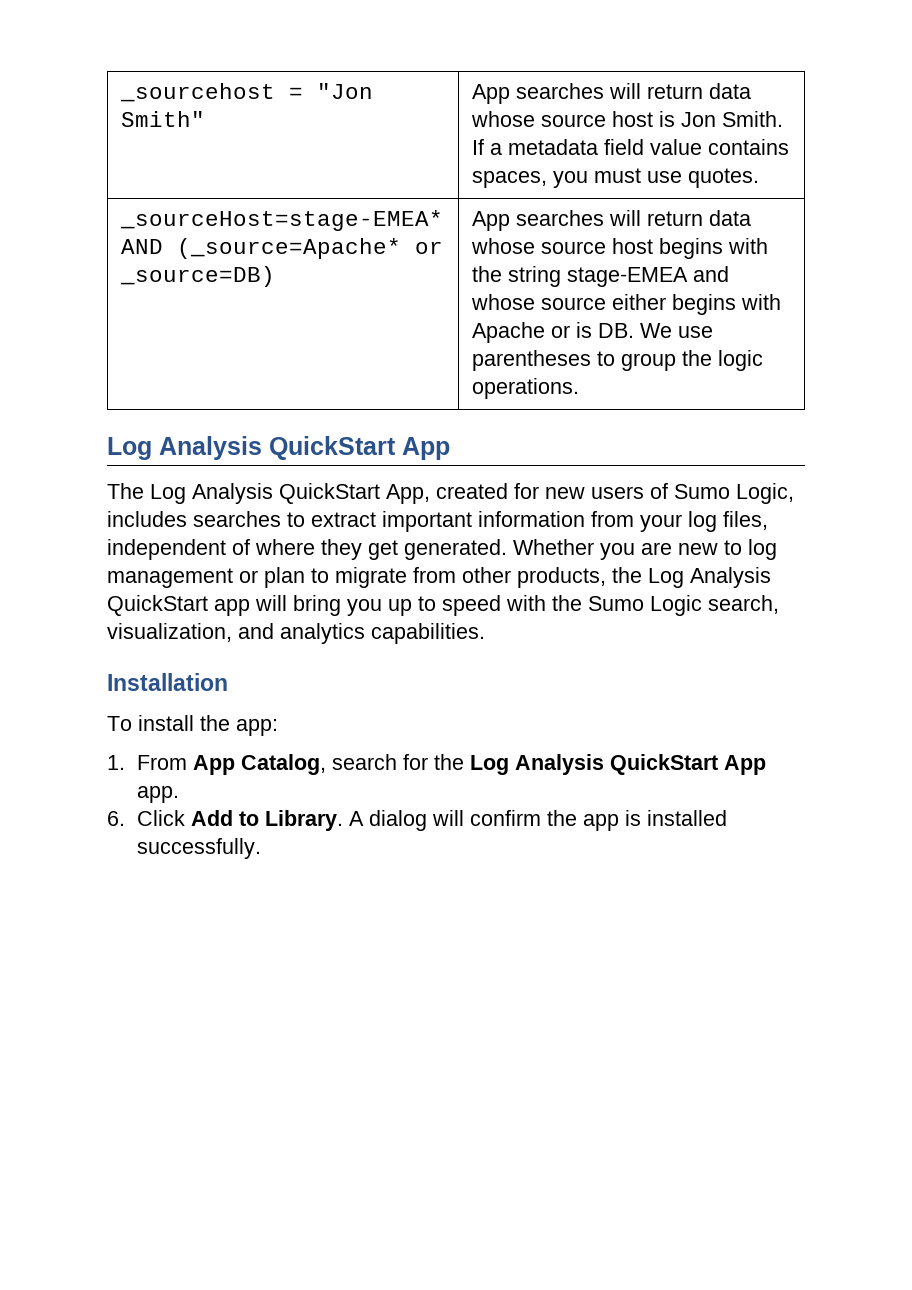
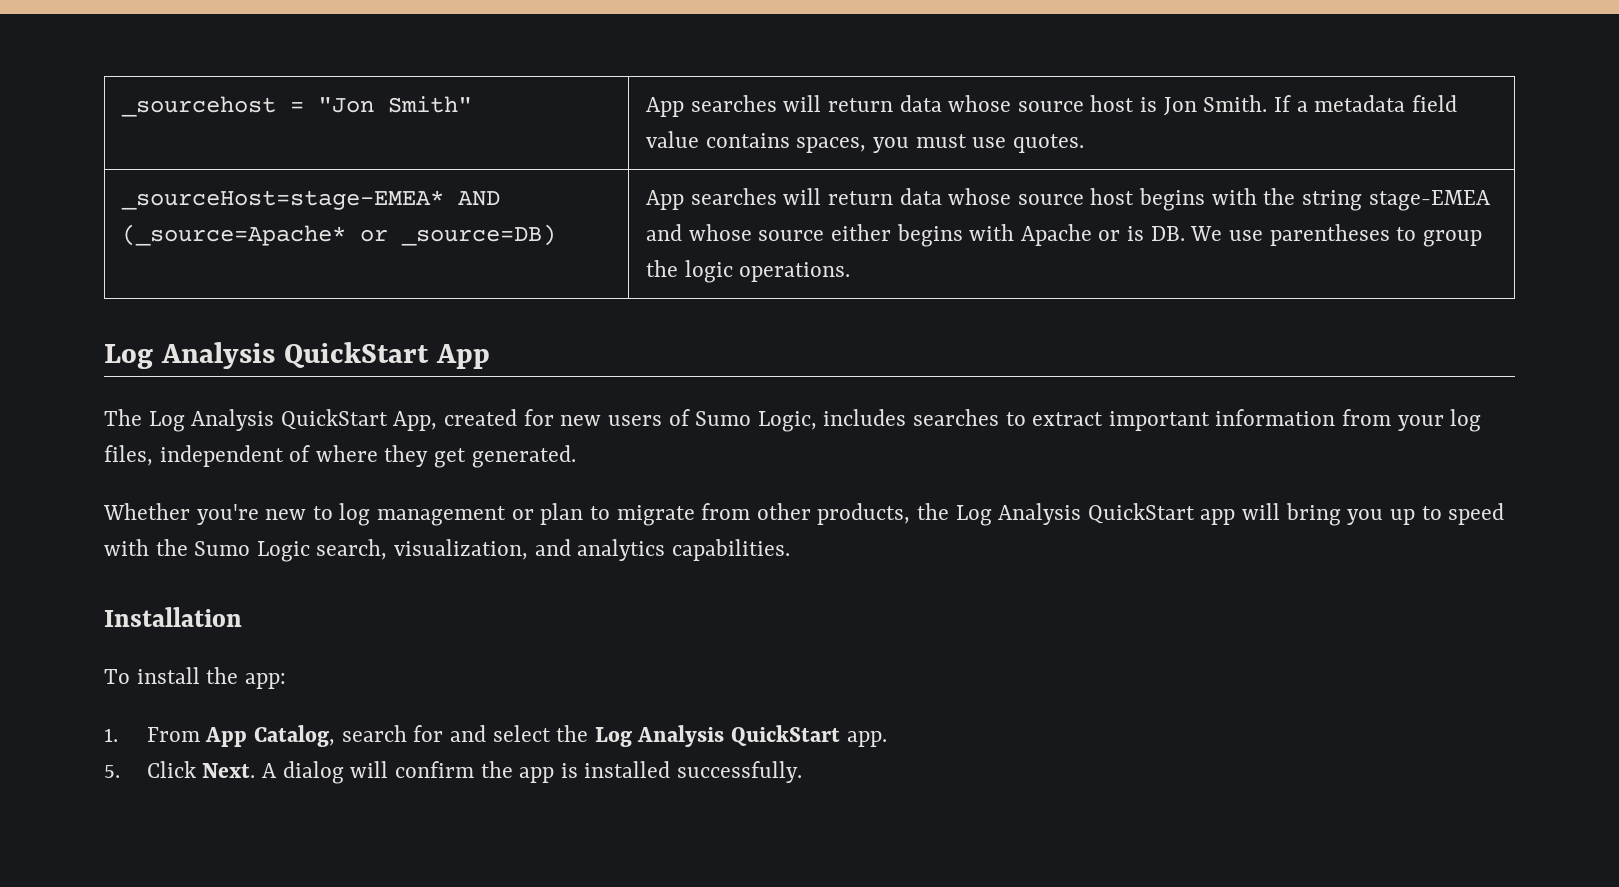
- The Log Analysis QuickStart App, created for new users of Sumo Logic, includes searches to extract important information from your log files, independent of where they get generated. Whether you are new to log management or plan to migrate from other products, the Log Analysis QuickStart app will bring you up to speed with the Sumo Logic search, visualization, and analytics capabilities.
+ The Log Analysis QuickStart App, created for new users of Sumo Logic, includes searches to extract important information from your log files, independent of where they get generated.
+ Whether you're new to log management or plan to migrate from other products, the Log Analysis QuickStart app will bring you up to speed with the Sumo Logic search, visualization, and analytics capabilities.
- 1. From App Catalog, search for the Log Analysis QuickStart App app.
+ 1. From App Catalog, search for and select the Log Analysis QuickStart app.
- 6. Click Add to Library.
+ 5. Click Next.

